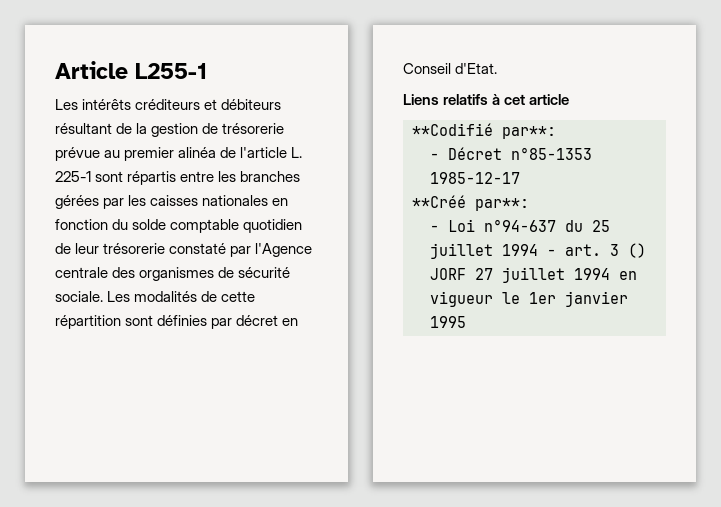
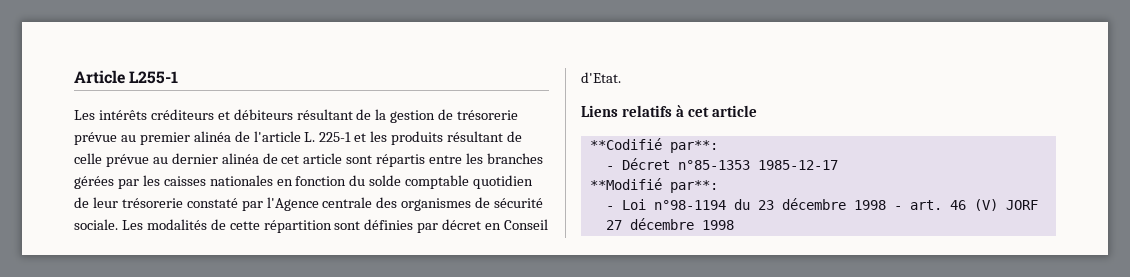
- Les intérêts créditeurs et débiteurs résultant de la gestion de trésorerie prévue au premier alinéa de l'article L. 225-1 sont répartis entre les branches gérées par les caisses nationales en fonction du solde comptable quotidien de leur trésorerie constaté par l'Agence centrale des organismes de sécurité sociale.
+ Les intérêts créditeurs et débiteurs résultant de la gestion de trésorerie prévue au premier alinéa de l'article L. 225-1 et les produits résultant de celle prévue au dernier alinéa de cet article sont répartis entre les branches gérées par les caisses nationales en fonction du solde comptable quotidien de leur trésorerie constaté par l'Agence centrale des organismes de sécurité sociale.
- **Créé par**:
+ **Modifié par**:
- - Loi n°94-637 du 25 juillet 1994 - art. 3 () JORF 27 juillet 1994 en vigueur le 1er janvier 1995
+ - Loi n°98-1194 du 23 décembre 1998 - art. 46 (V) JORF 27 décembre 1998

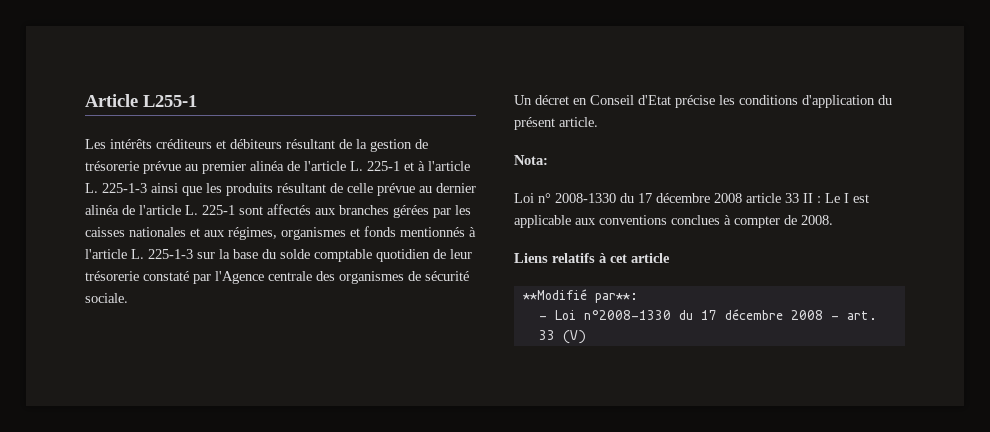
- Les intérêts créditeurs et débiteurs résultant de la gestion de trésorerie prévue au premier alinéa de l'article L. 225-1 et les produits résultant de celle prévue au dernier alinéa de cet article sont répartis entre les branches gérées par les caisses nationales en fonction du solde comptable quotidien de leur trésorerie constaté par l'Agence centrale des organismes de sécurité sociale. Les modalités de cette répartition sont définies par décret en Conseil d'Etat.
+ Les intérêts créditeurs et débiteurs résultant de la gestion de trésorerie prévue au premier alinéa de l'article L. 225-1 et à l'article L. 225-1-3 ainsi que les produits résultant de celle prévue au dernier alinéa de l'article L. 225-1 sont affectés aux branches gérées par les caisses nationales et aux régimes, organismes et fonds mentionnés à l'article L. 225-1-3 sur la base du solde comptable quotidien de leur trésorerie constaté par l'Agence centrale des organismes de sécurité sociale.
+ Un décret en Conseil d'Etat précise les conditions d'application du présent article.
+ Nota:
+ Loi n° 2008-1330 du 17 décembre 2008 article 33 II : Le I est applicable aux conventions conclues à compter de 2008.
- **Codifié par**:
- - Décret n°85-1353 1985-12-17
  **Modifié par**:
- - Loi n°98-1194 du 23 décembre 1998 - art. 46 (V) JORF 27 décembre 1998
+ - Loi n°2008-1330 du 17 décembre 2008 - art. 33 (V)

